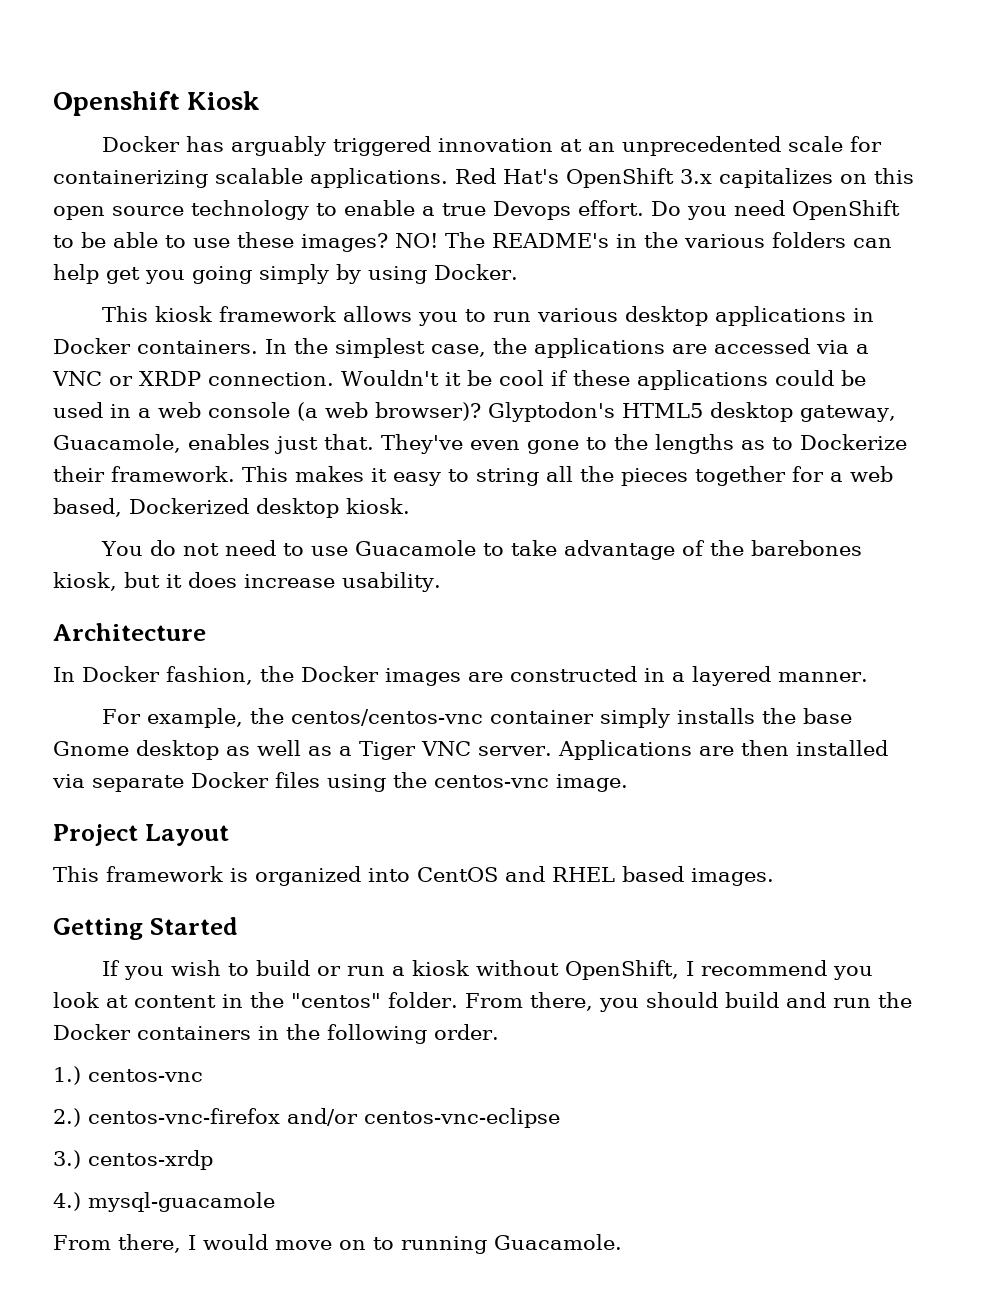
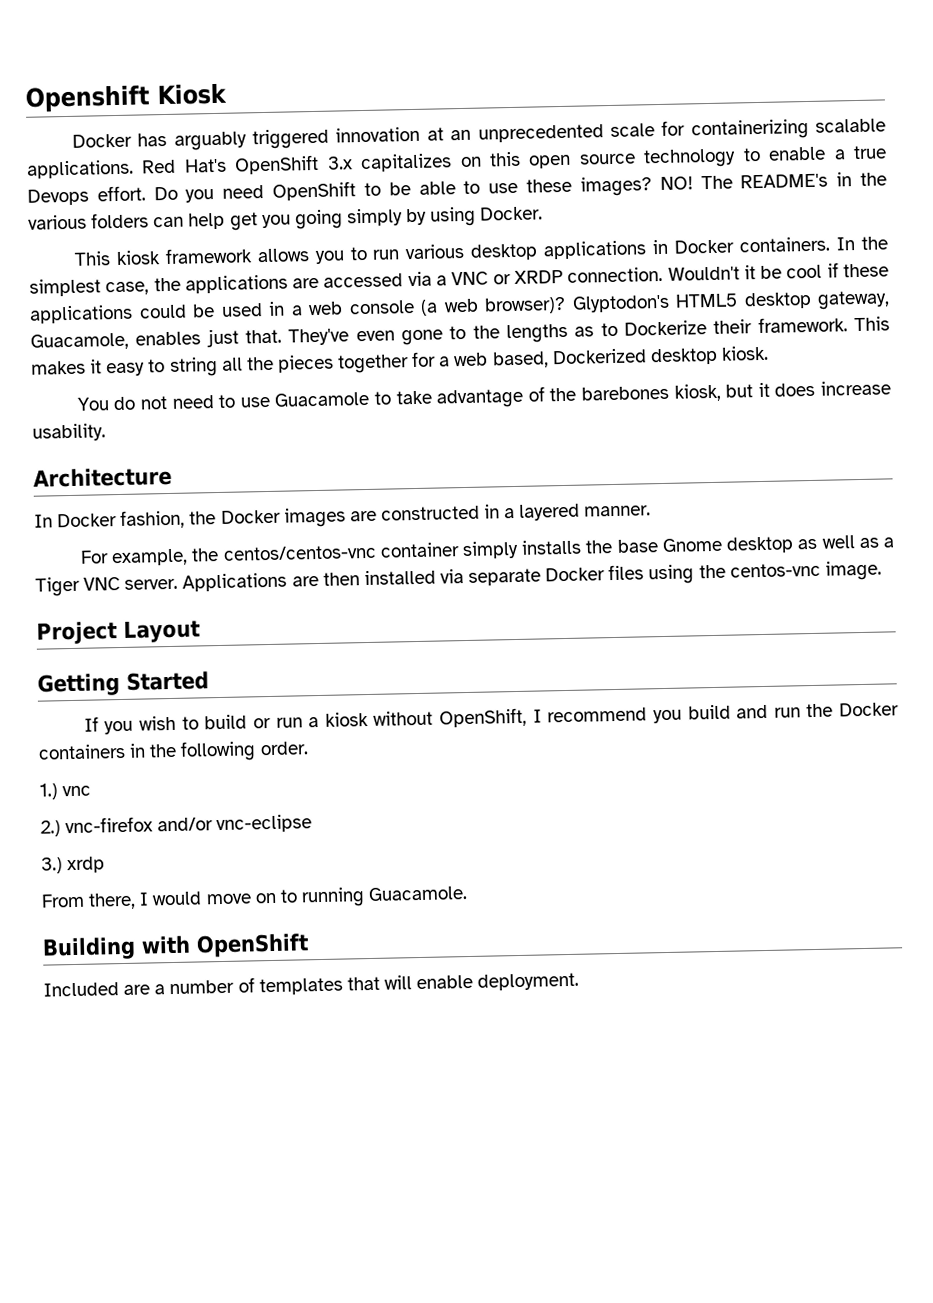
- This framework is organized into CentOS and RHEL based images.
- If you wish to build or run a kiosk without OpenShift, I recommend you look at content in the "centos" folder. From there, you should build and run the Docker containers in the following order.
+ If you wish to build or run a kiosk without OpenShift, I recommend you build and run the Docker containers in the following order.
- 1.) centos-vnc
+ 1.) vnc
- 2.) centos-vnc-firefox and/or centos-vnc-eclipse
- 3.) centos-xrdp
- 4.) mysql-guacamole
+ 2.) vnc-firefox and/or vnc-eclipse
+ 3.) xrdp
+ Building with OpenShift
+ Included are a number of templates that will enable deployment.

